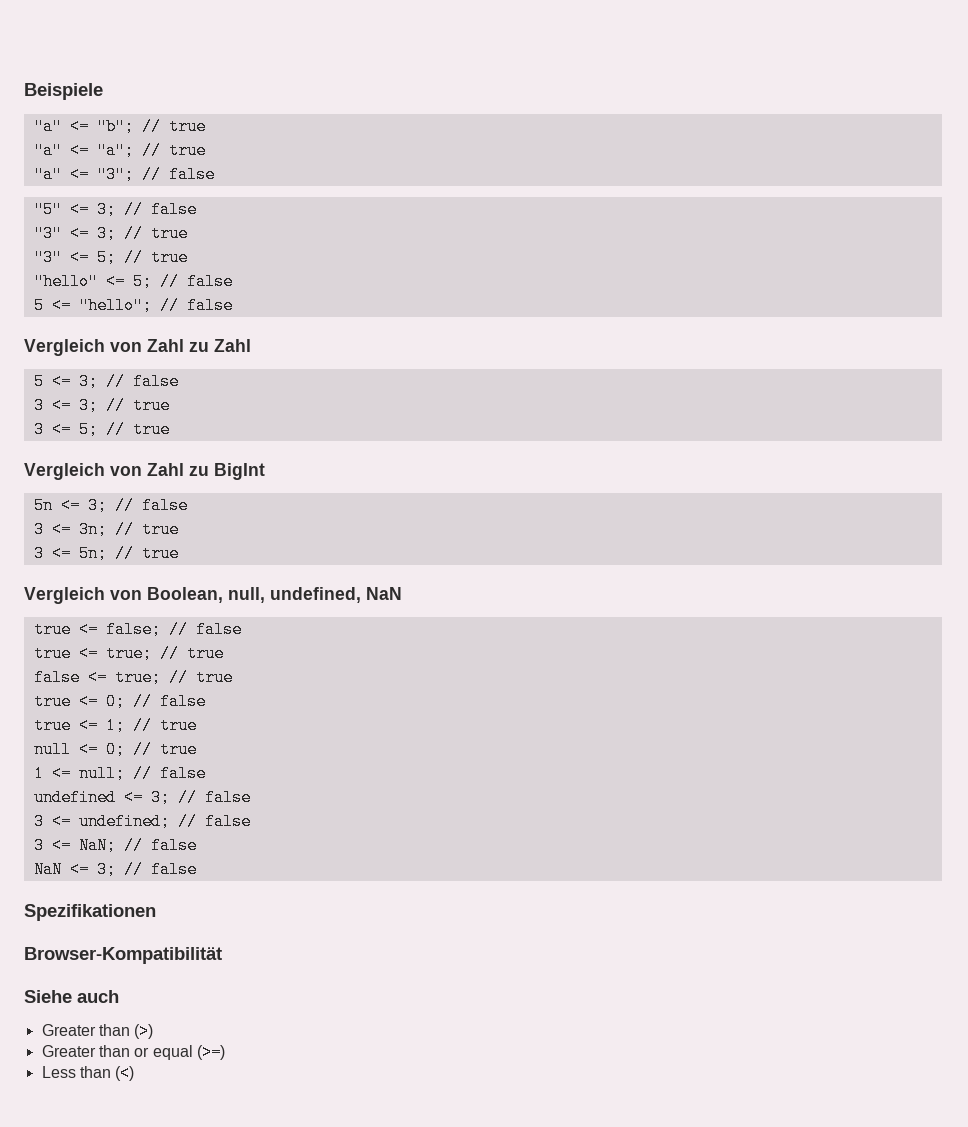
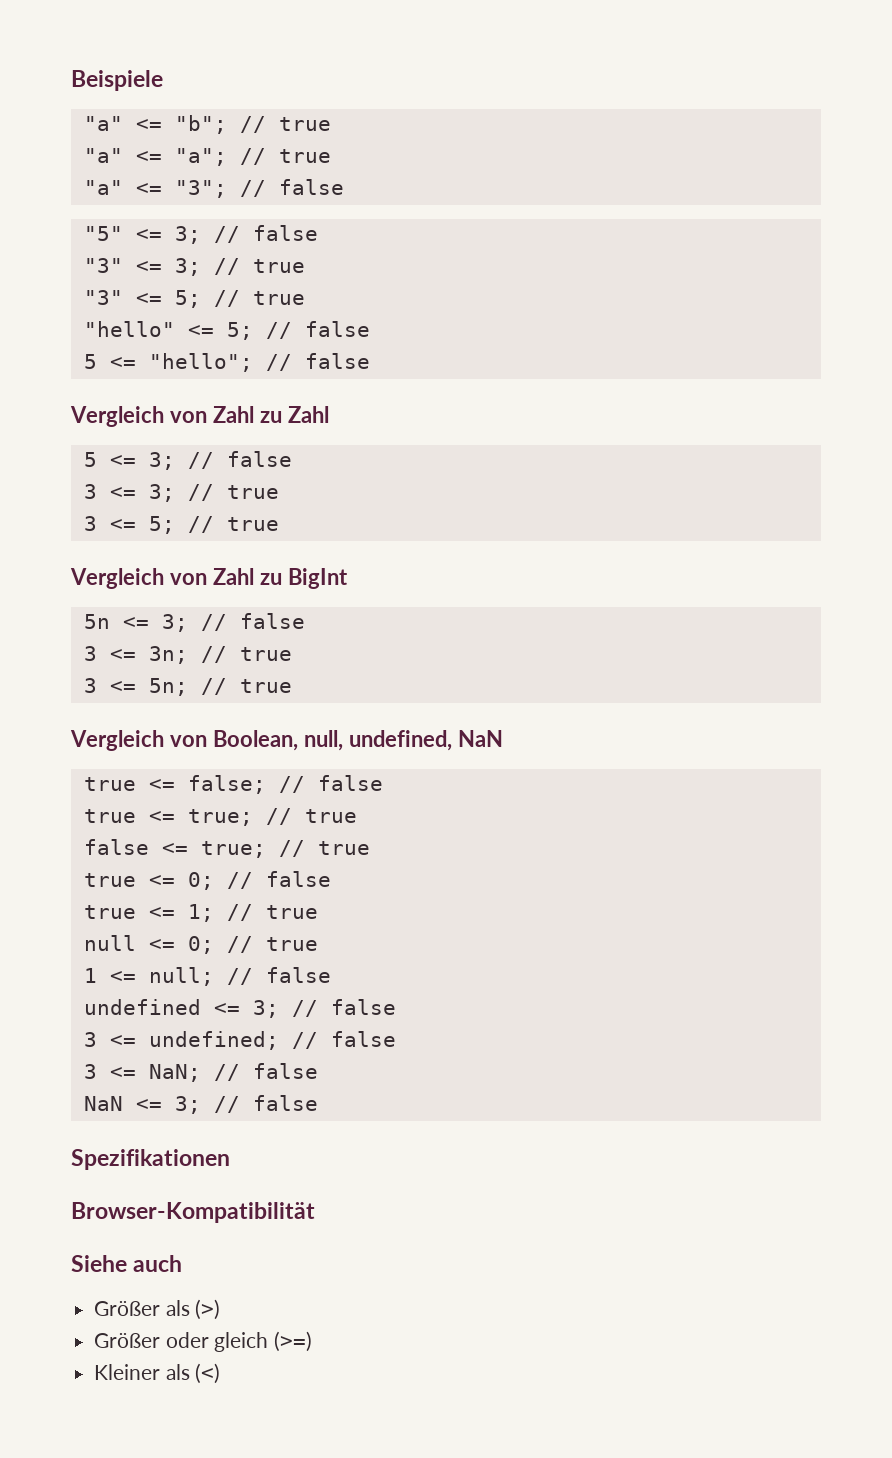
- Greater than (>)
+ Größer als (>)
- Greater than or equal (>=)
+ Größer oder gleich (>=)
- Less than (<)
+ Kleiner als (<)

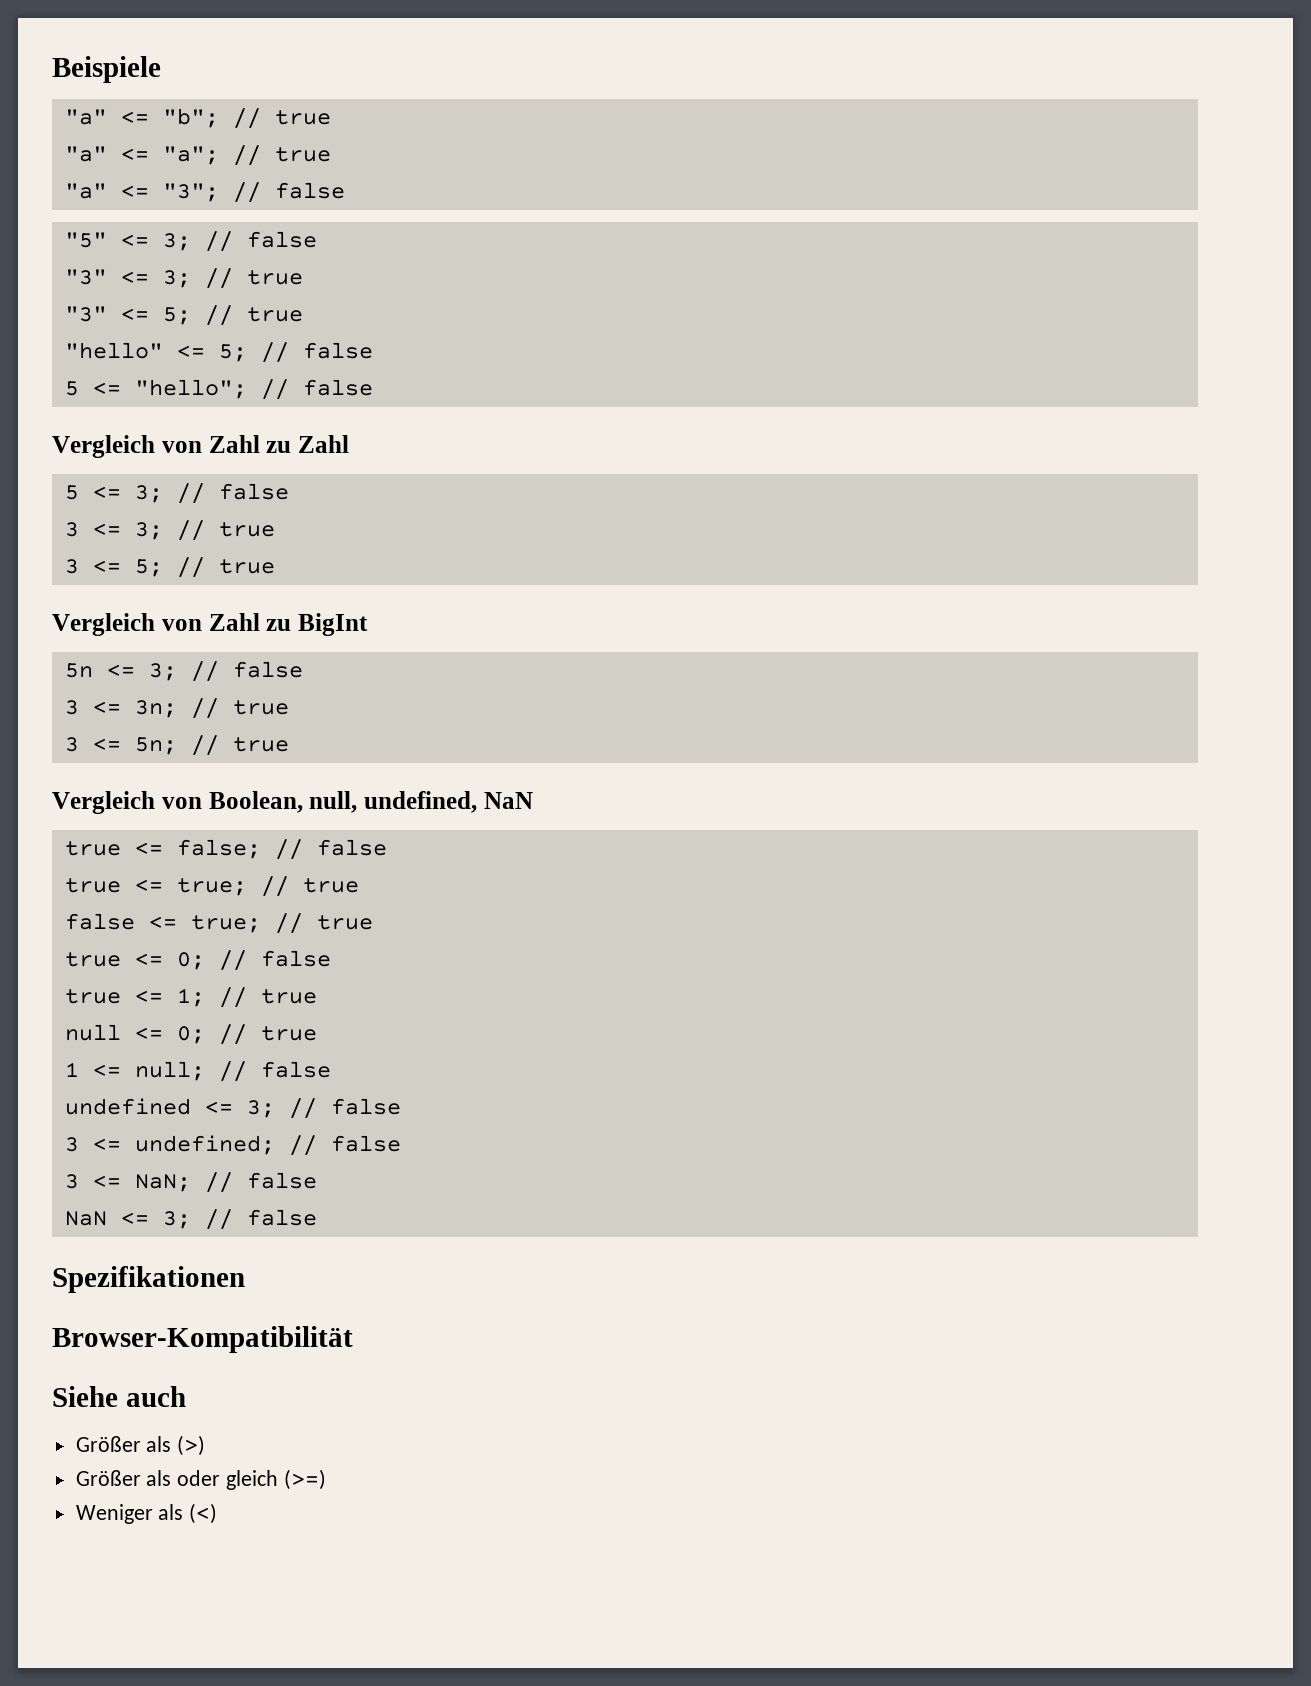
- Größer oder gleich (>=)
+ Größer als oder gleich (>=)
- Kleiner als (<)
+ Weniger als (<)

